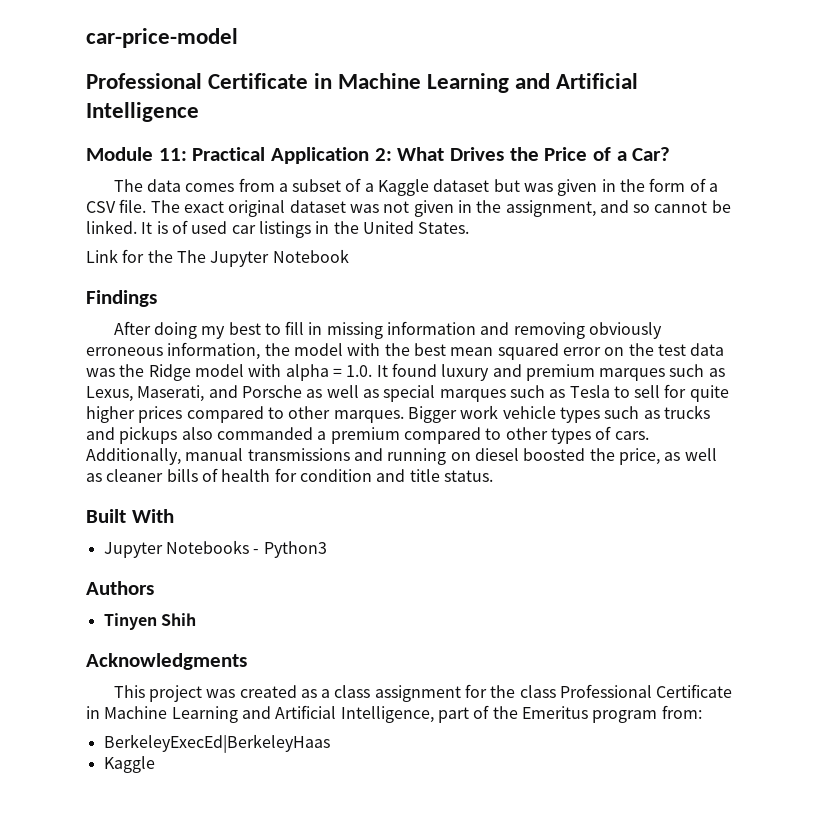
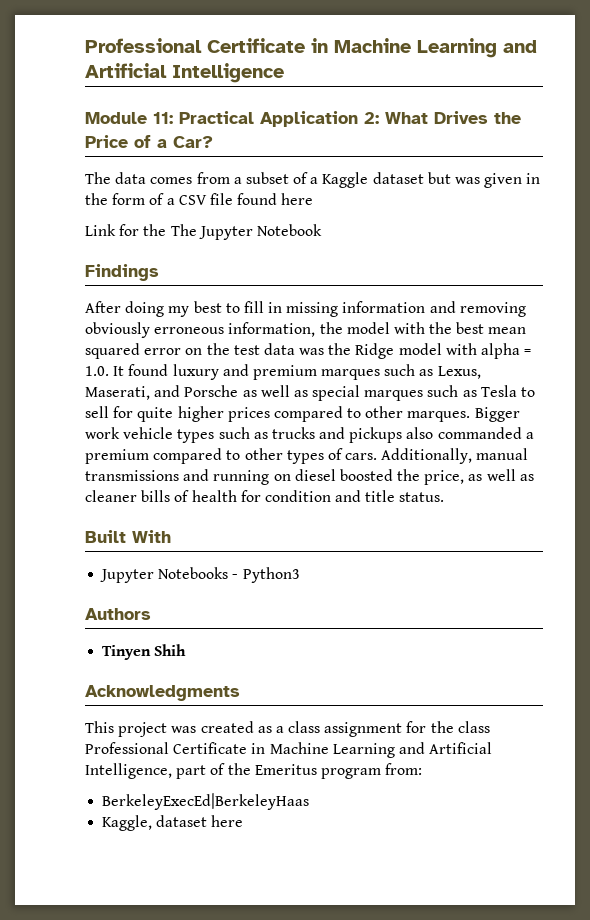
- car-price-model
- The data comes from a subset of a Kaggle dataset but was given in the form of a CSV file. The exact original dataset was not given in the assignment, and so cannot be linked. It is of used car listings in the United States.
+ The data comes from a subset of a Kaggle dataset but was given in the form of a CSV file found here
  BerkeleyExecEd|BerkeleyHaas
- Kaggle
+ Kaggle, dataset here

